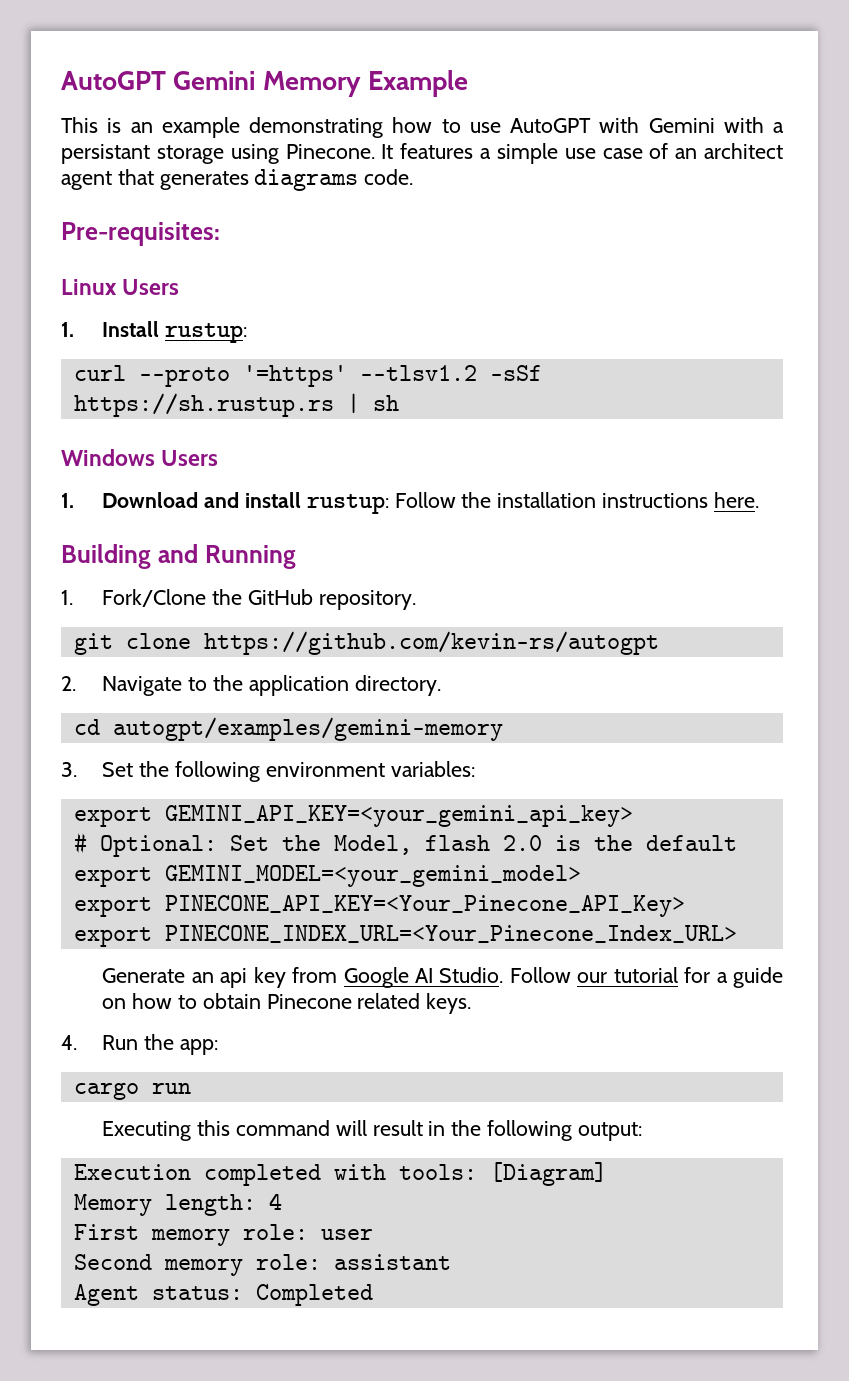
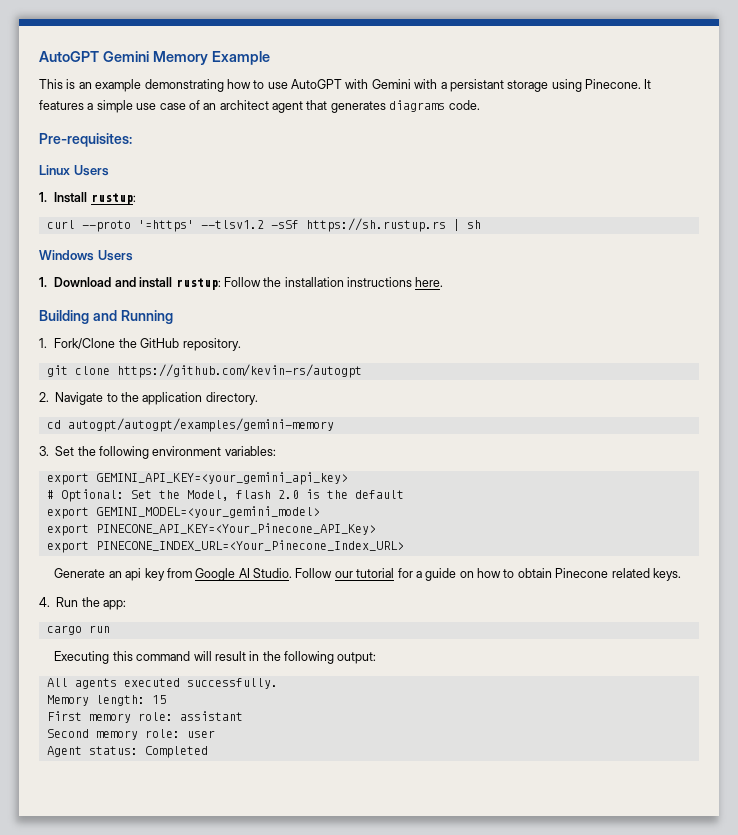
- cd autogpt/examples/gemini-memory
+ cd autogpt/autogpt/examples/gemini-memory
- Execution completed with tools: [Diagram]
+ All agents executed successfully.
- Memory length: 4
+ Memory length: 15
- First memory role: user
+ First memory role: assistant
- Second memory role: assistant
+ Second memory role: user

